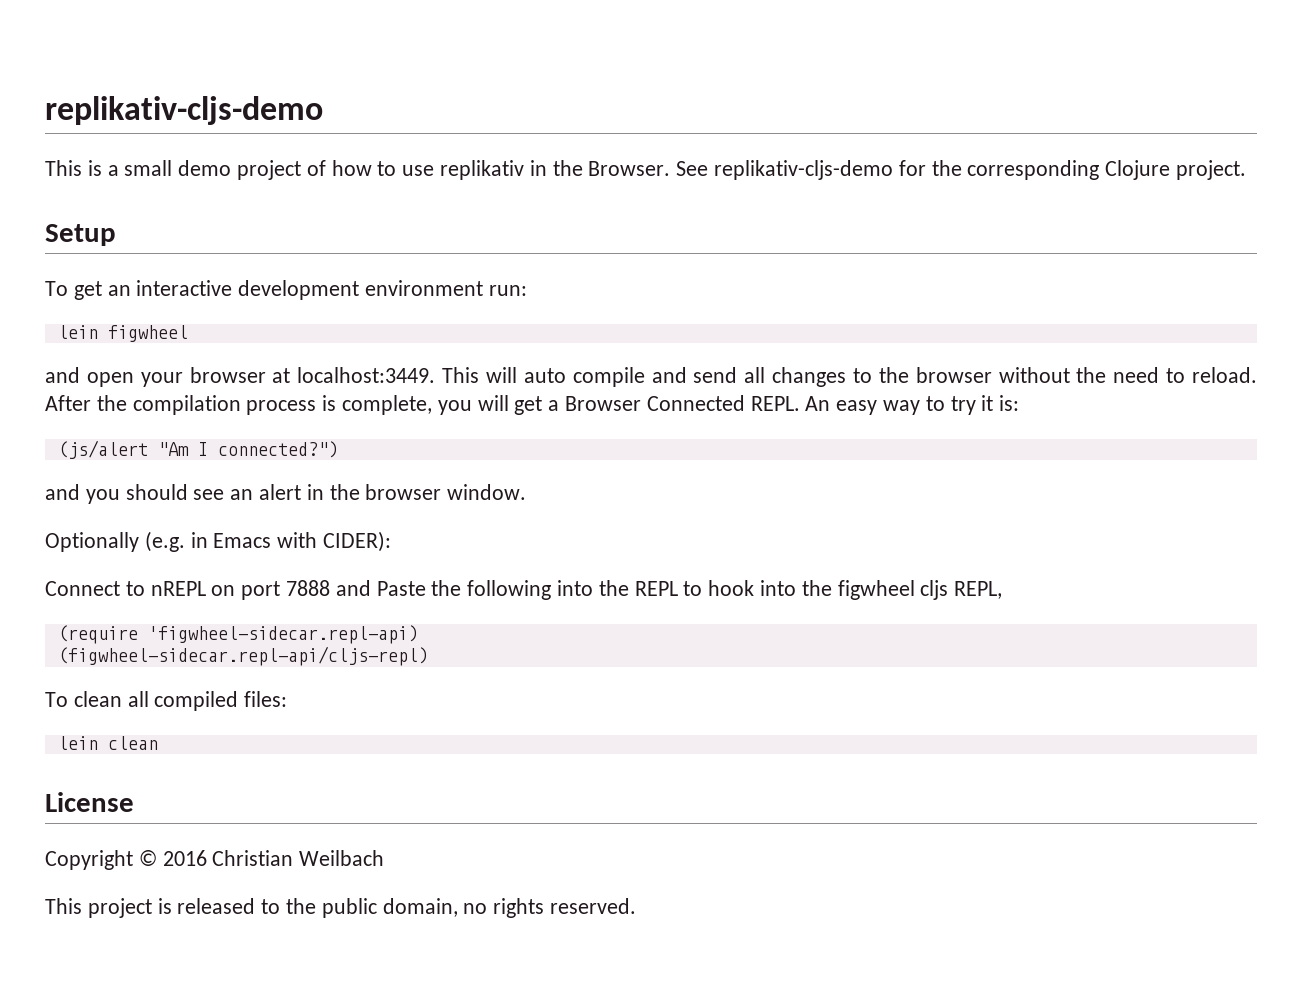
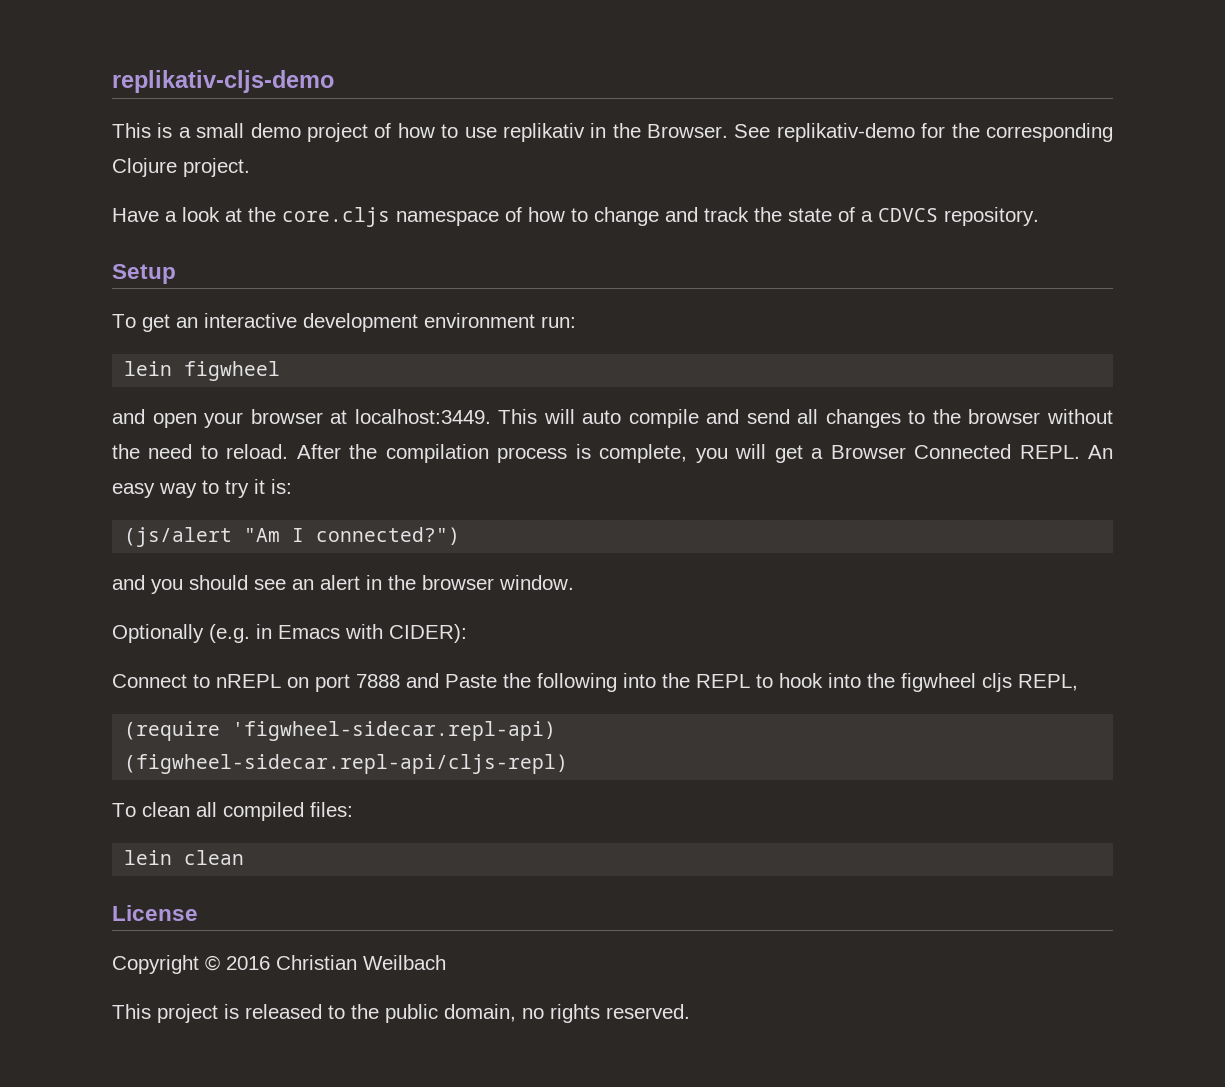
- See replikativ-cljs-demo for the corresponding Clojure project.
+ See replikativ-demo for the corresponding Clojure project.
+ Have a look at the core.cljs namespace of how to change and track the state of a CDVCS repository.

